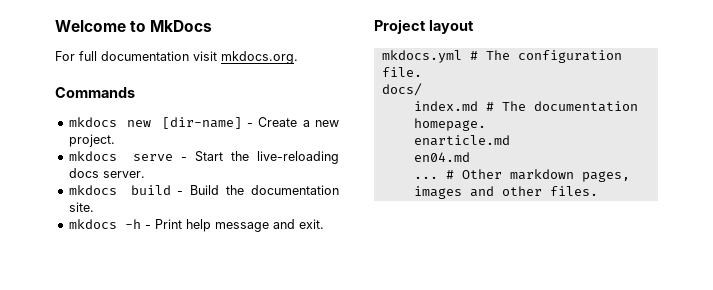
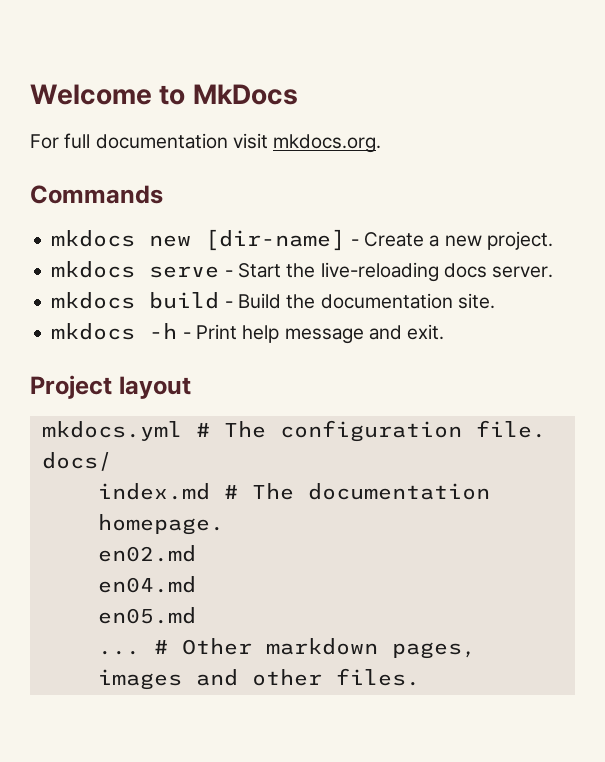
- enarticle.md
+ en02.md
+ en05.md

